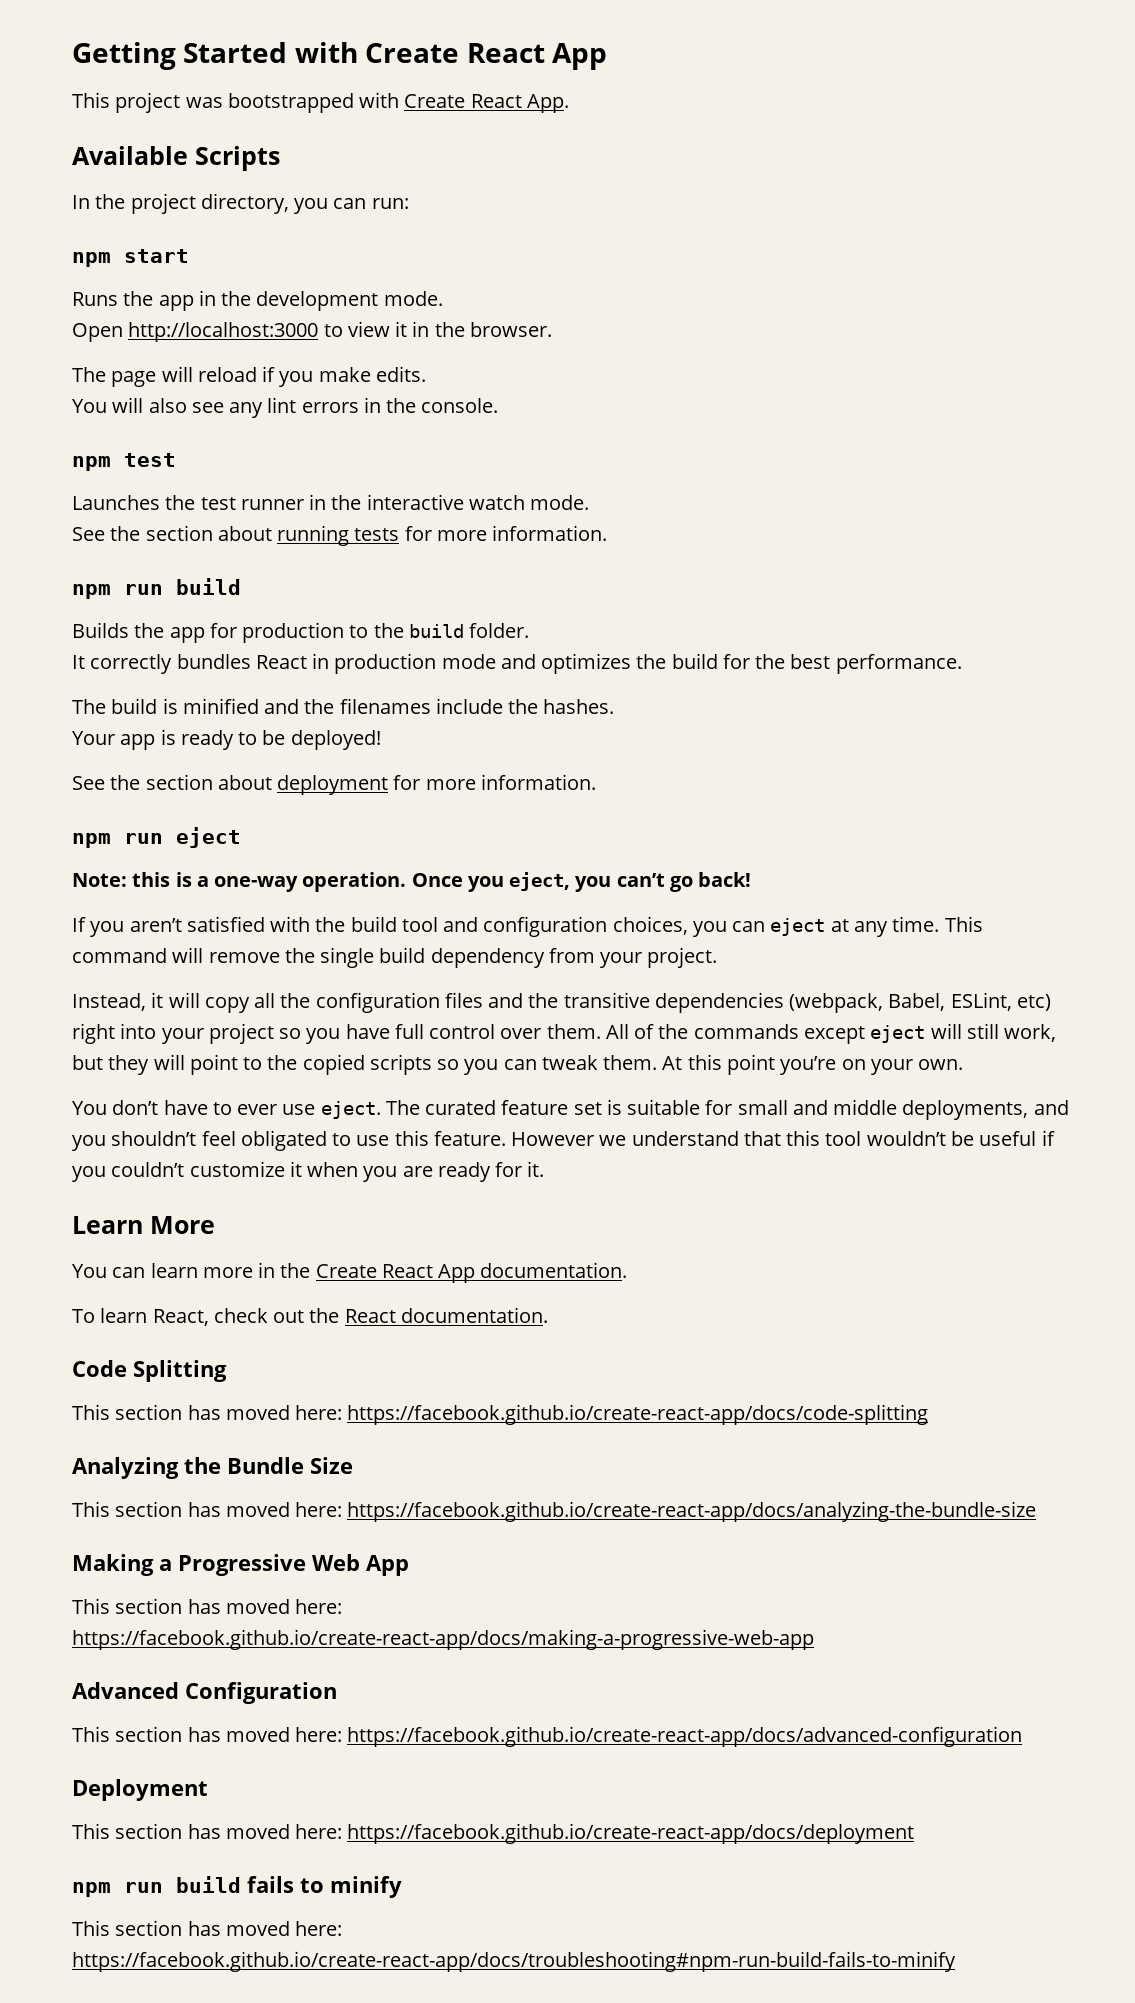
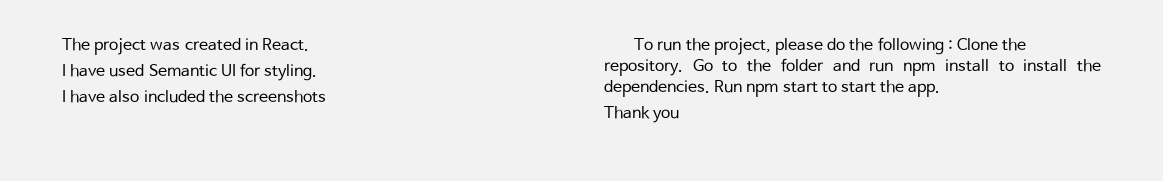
- Getting Started with Create React App
- This project was bootstrapped with Create React App.
- Available Scripts
- In the project directory, you can run:
- npm start
- Runs the app in the development mode.
- Open http://localhost:3000 to view it in the browser.
- The page will reload if you make edits.
- You will also see any lint errors in the console.
- npm test
- Launches the test runner in the interactive watch mode.
- See the section about running tests for more information.
- npm run build
- Builds the app for production to the build folder.
- It correctly bundles React in production mode and optimizes the build for the best performance.
- The build is minified and the filenames include the hashes.
- Your app is ready to be deployed!
- See the section about deployment for more information.
- npm run eject
- Note: this is a one-way operation. Once you eject, you can’t go back!
- If you aren’t satisfied with the build tool and configuration choices, you can eject at any time. This command will remove the single build dependency from your project.
- Instead, it will copy all the configuration files and the transitive dependencies (webpack, Babel, ESLint, etc) right into your project so you have full control over them. All of the commands except eject will still work, but they will point to the copied scripts so you can tweak them. At this point you’re on your own.
- You don’t have to ever use eject. The curated feature set is suitable for small and middle deployments, and you shouldn’t feel obligated to use this feature. However we understand that this tool wouldn’t be useful if you couldn’t customize it when you are ready for it.
- Learn More
- You can learn more in the Create React App documentation.
- To learn React, check out the React documentation.
- Code Splitting
- This section has moved here: https://facebook.github.io/create-react-app/docs/code-splitting
- Analyzing the Bundle Size
- This section has moved here: https://facebook.github.io/create-react-app/docs/analyzing-the-bundle-size
- Making a Progressive Web App
- This section has moved here: https://facebook.github.io/create-react-app/docs/making-a-progressive-web-app
- Advanced Configuration
- This section has moved here: https://facebook.github.io/create-react-app/docs/advanced-configuration
- Deployment
- This section has moved here: https://facebook.github.io/create-react-app/docs/deployment
- npm run build fails to minify
- This section has moved here: https://facebook.github.io/create-react-app/docs/troubleshooting#npm-run-build-fails-to-minify
+ The project was created in React.
+ I have used Semantic UI for styling.
+ I have also included the screenshots
+ To run the project, please do the following : Clone the repository. Go to the folder and run npm install to install the dependencies. Run npm start to start the app.
+ Thank you

